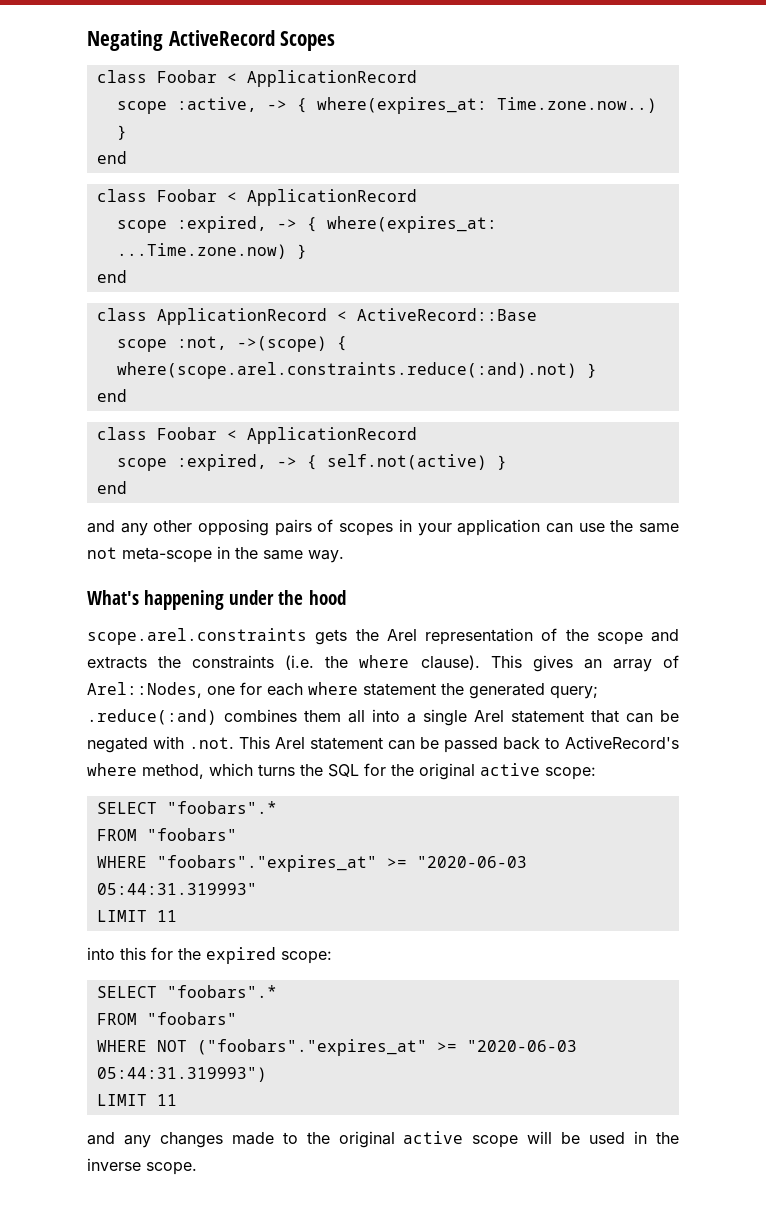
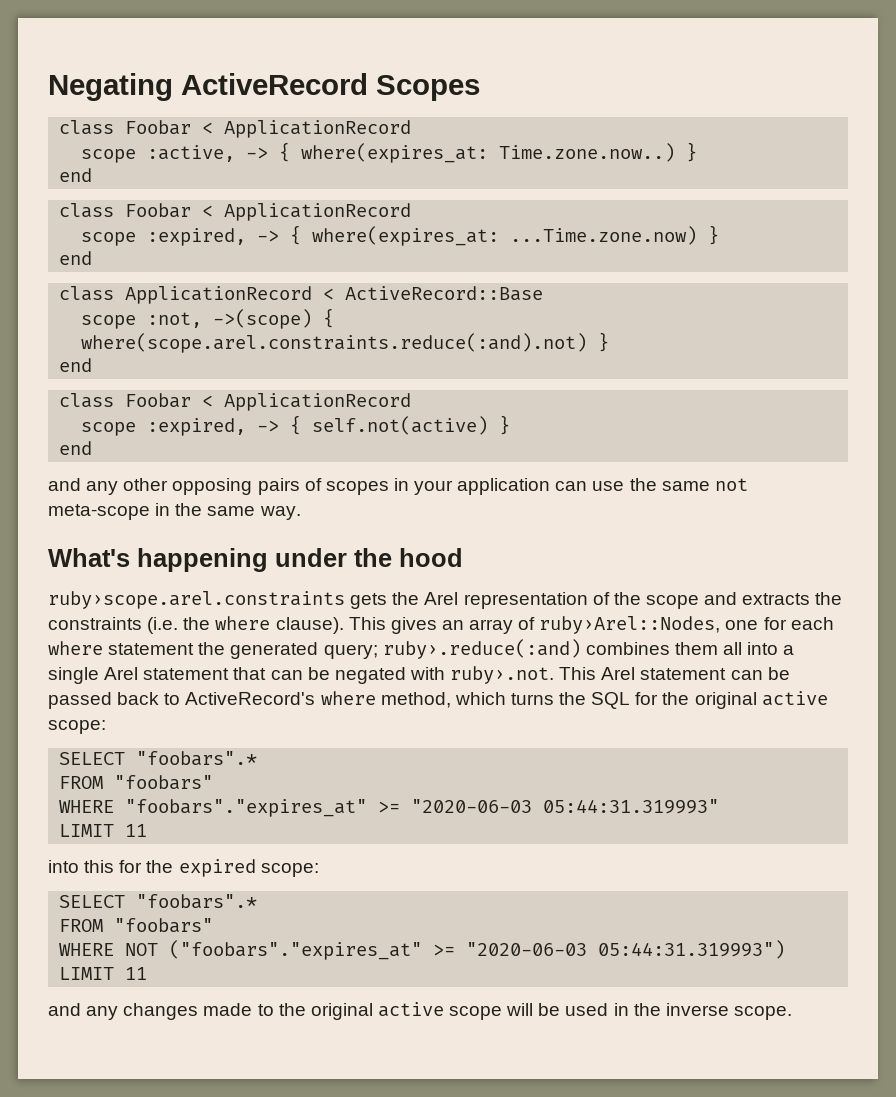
- scope.arel.constraints gets the Arel representation of the scope and extracts the constraints (i.e. the where clause).
+ ruby›scope.arel.constraints gets the Arel representation of the scope and extracts the constraints (i.e. the where clause).
- This gives an array of Arel::Nodes, one for each where statement the generated query; .reduce(:and) combines them all into a single Arel statement that can be negated with .not. This Arel statement can be passed back to ActiveRecord's where method, which turns the SQL for the original active scope:
+ This gives an array of ruby›Arel::Nodes, one for each where statement the generated query; ruby›.reduce(:and) combines them all into a single Arel statement that can be negated with ruby›.not. This Arel statement can be passed back to ActiveRecord's where method, which turns the SQL for the original active scope:

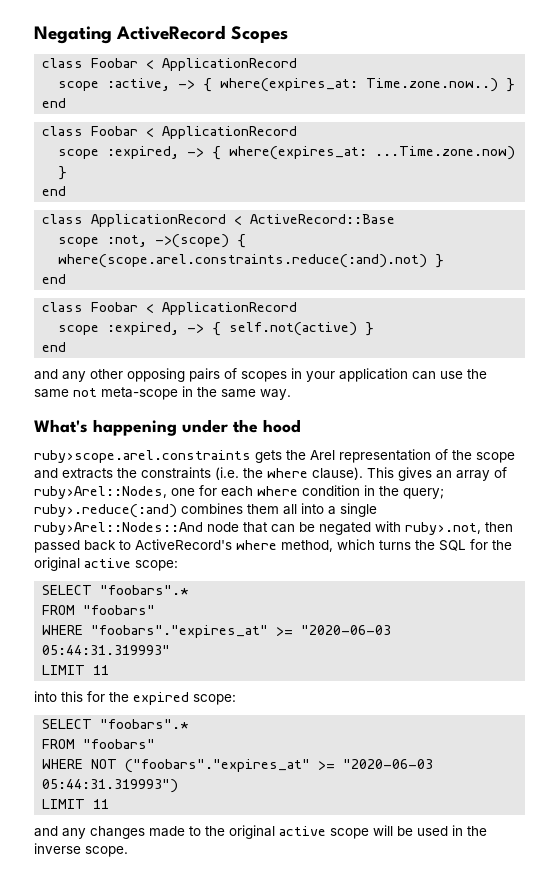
- This gives an array of ruby›Arel::Nodes, one for each where statement the generated query; ruby›.reduce(:and) combines them all into a single Arel statement that can be negated with ruby›.not. This Arel statement can be passed back to ActiveRecord's where method, which turns the SQL for the original active scope:
+ This gives an array of ruby›Arel::Nodes, one for each where condition in the query; ruby›.reduce(:and) combines them all into a single ruby›Arel::Nodes::And node that can be negated with ruby›.not, then passed back to ActiveRecord's where method, which turns the SQL for the original active scope:

